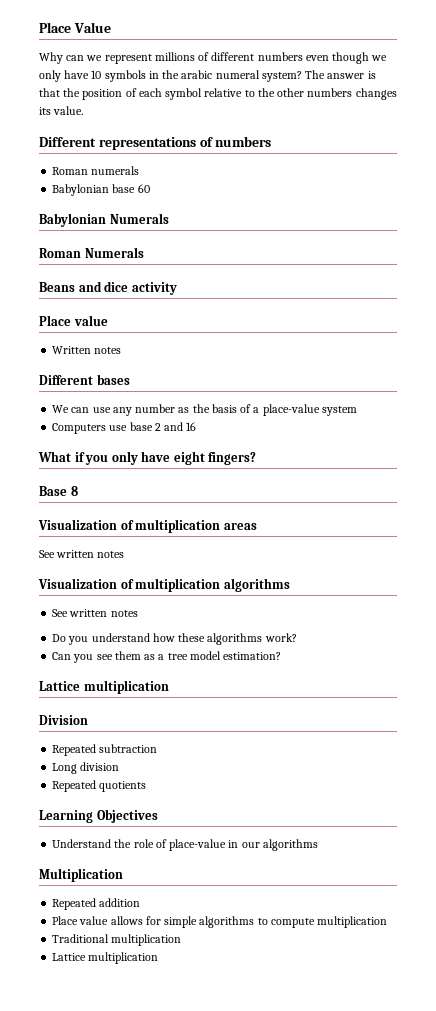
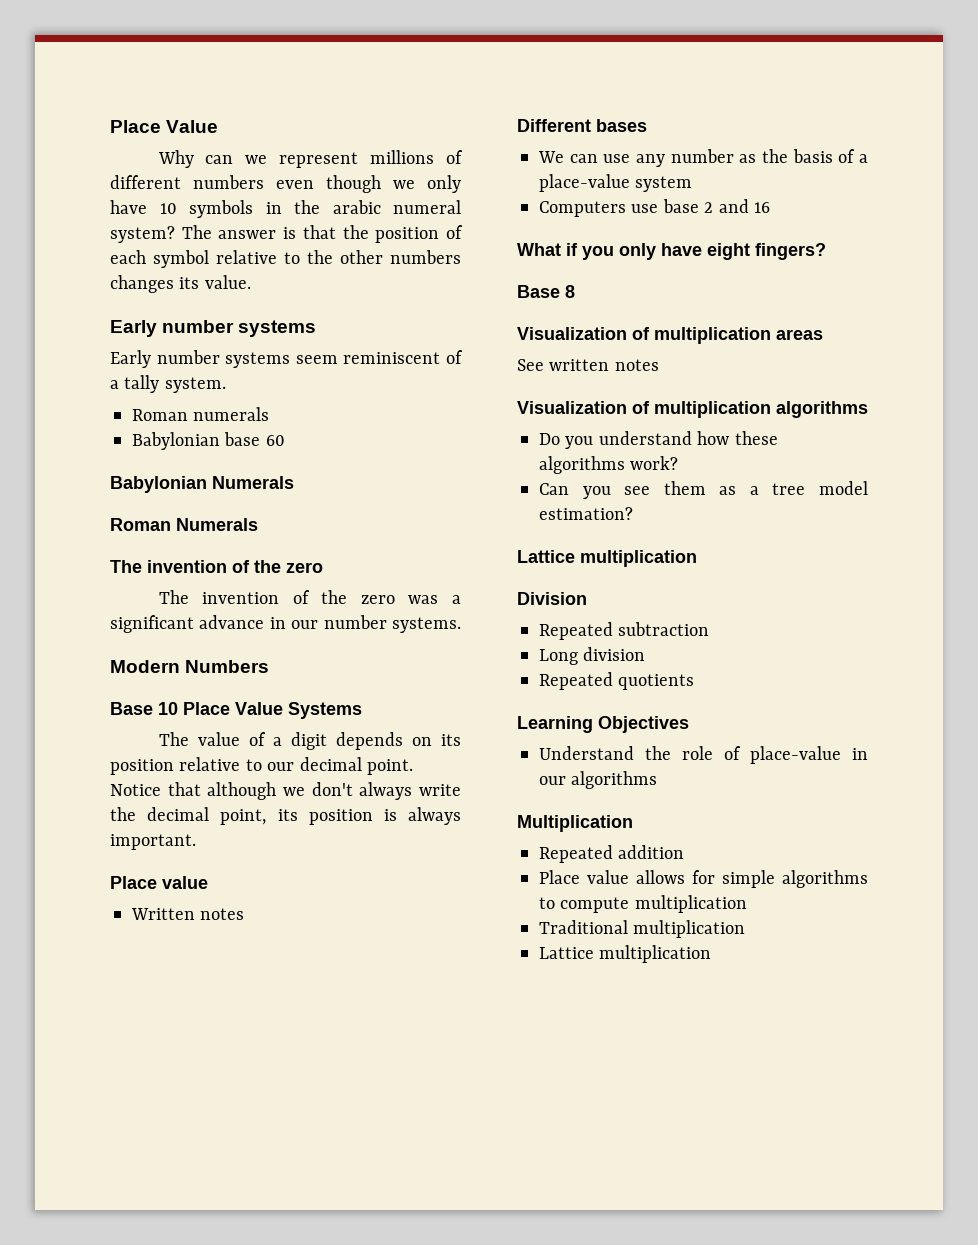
  The answer is that the position of each symbol relative to the other numbers changes its value.
- Different representations of numbers
+ Early number systems
+ Early number systems seem reminiscent of a tally system.
  Roman Numerals
- Beans and dice activity
+ The invention of the zero
+ The invention of the zero was a significant advance in our number systems.
+ Modern Numbers
+ Base 10 Place Value Systems
+ The value of a digit depends on its position relative to our decimal point. Notice that although we don't always write the decimal point, its position is always important.
  Visualization of multiplication algorithms
- See written notes

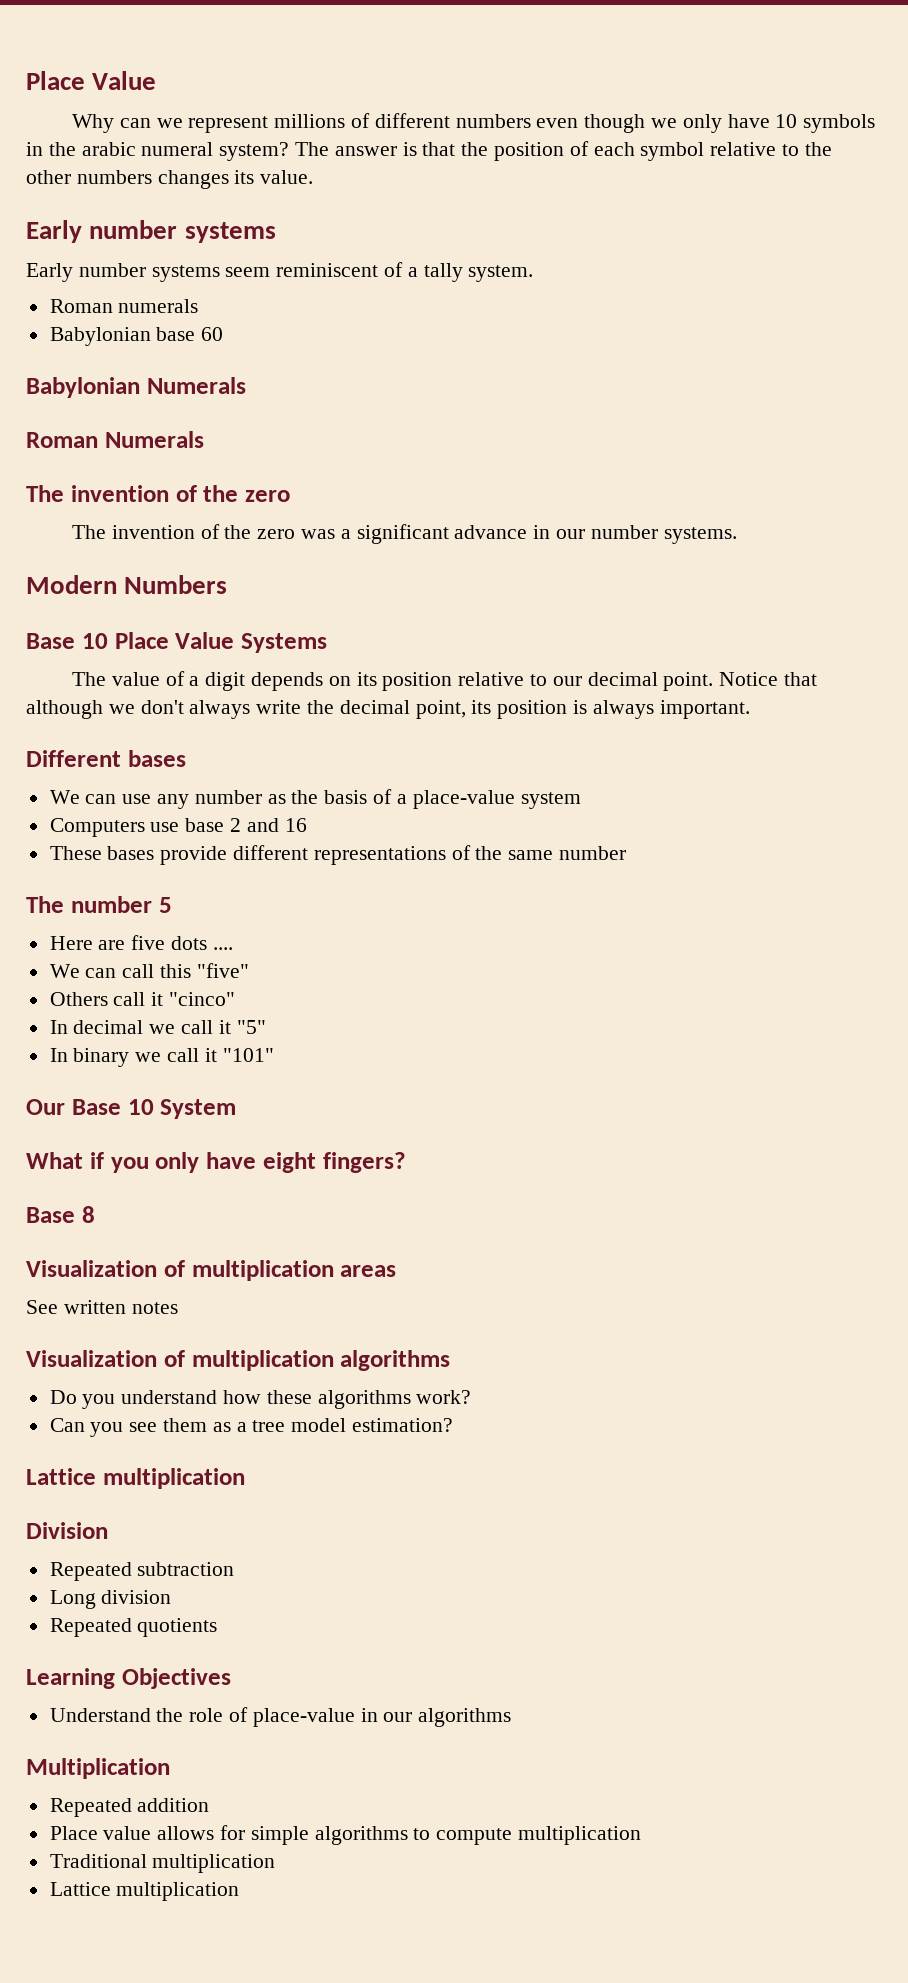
  Notice that although we don't always write the decimal point, its position is always important.
- Place value
- Written notes
+ These bases provide different representations of the same number
+ The number 5
+ Here are five dots ....
+ We can call this "five"
+ Others call it "cinco"
+ In decimal we call it "5"
+ In binary we call it "101"
+ Our Base 10 System

